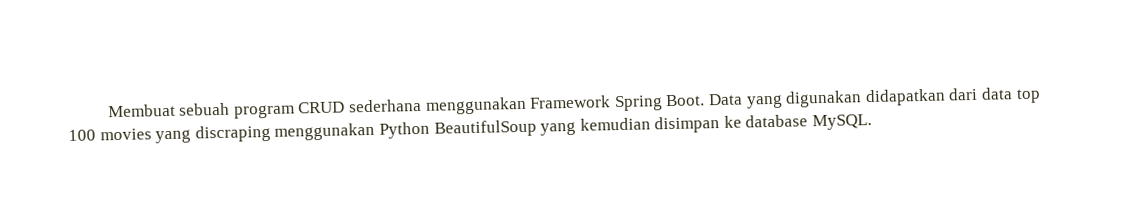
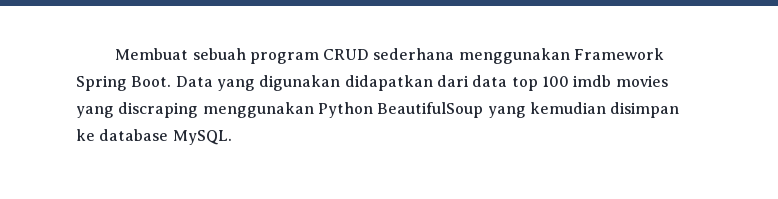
- Data yang digunakan didapatkan dari data top 100 movies yang discraping menggunakan Python BeautifulSoup yang kemudian disimpan ke database MySQL.
+ Data yang digunakan didapatkan dari data top 100 imdb movies yang discraping menggunakan Python BeautifulSoup yang kemudian disimpan ke database MySQL.

